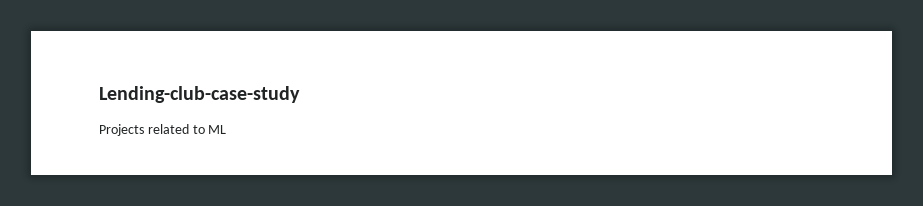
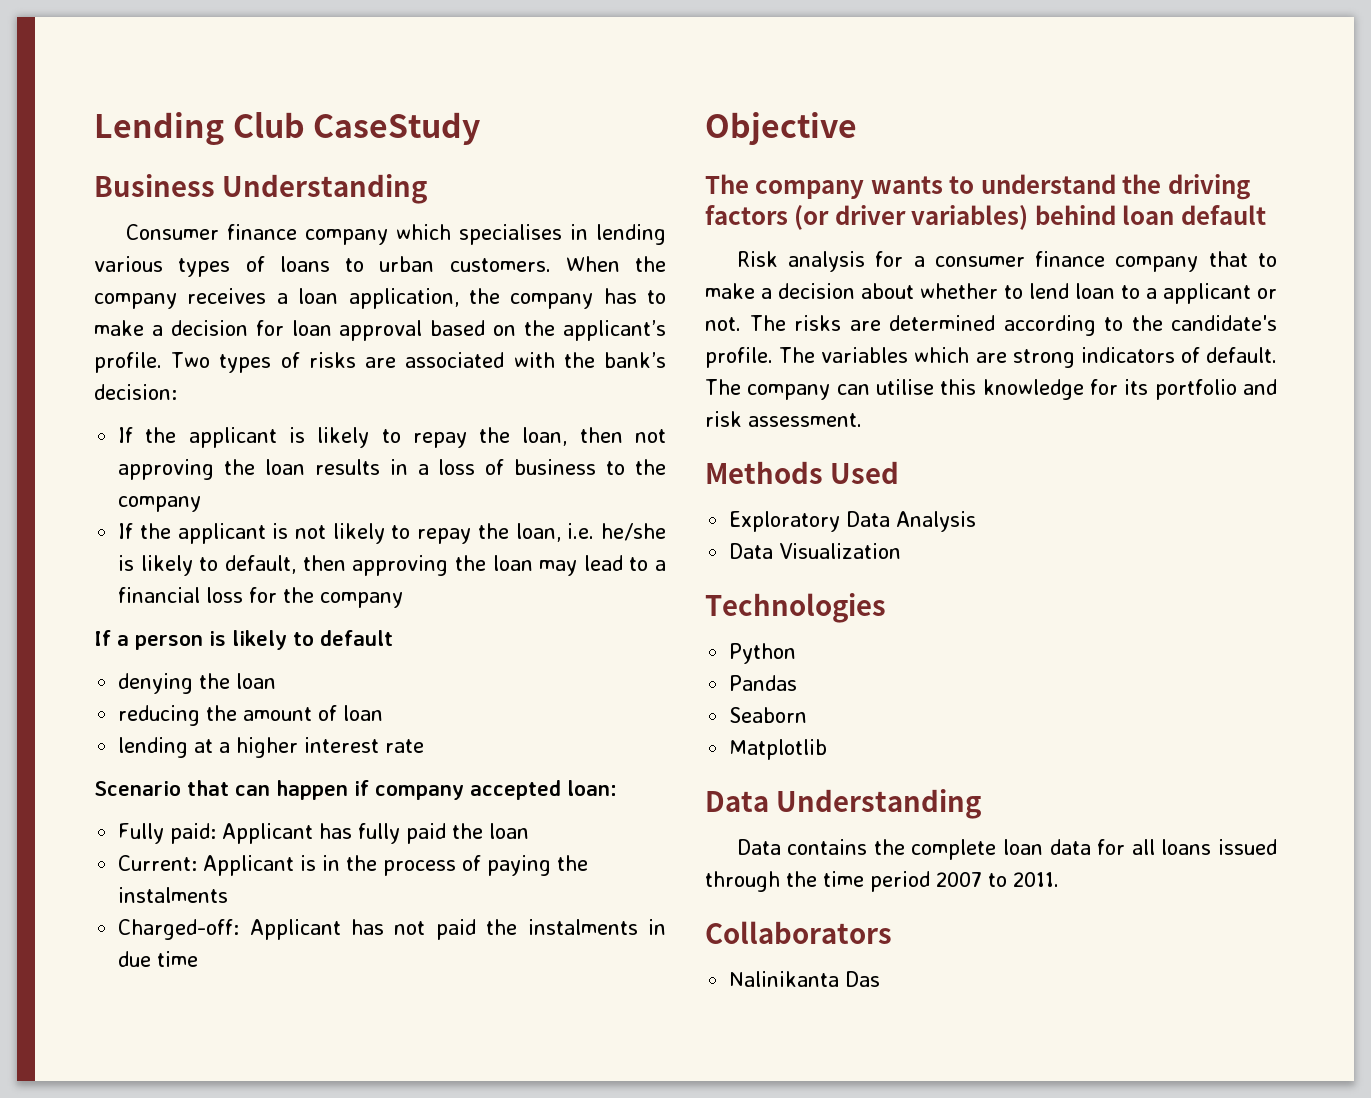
- Lending-club-case-study
- Projects related to ML
+ Lending Club CaseStudy
+ Business Understanding
+ Consumer finance company which specialises in lending various types of loans to urban customers. When the company receives a loan application, the company has to make a decision for loan approval based on the applicant’s profile. Two types of risks are associated with the bank’s decision:
+ If the applicant is likely to repay the loan, then not approving the loan results in a loss of business to the company
+ If the applicant is not likely to repay the loan, i.e. he/she is likely to default, then approving the loan may lead to a financial loss for the company
+ If a person is likely to default
+ denying the loan
+ reducing the amount of loan
+ lending at a higher interest rate
+ Scenario that can happen if company accepted loan:
+ Fully paid: Applicant has fully paid the loan
+ Current: Applicant is in the process of paying the instalments
+ Charged-off: Applicant has not paid the instalments in due time
+ Objective
+ The company wants to understand the driving factors (or driver variables) behind loan default
+ Risk analysis for a consumer finance company that to make a decision about whether to lend loan to a applicant or not. The risks are determined according to the candidate's profile. The variables which are strong indicators of default. The company can utilise this knowledge for its portfolio and risk assessment.
+ Methods Used
+ Exploratory Data Analysis
+ Data Visualization
+ Technologies
+ Python
+ Pandas
+ Seaborn
+ Matplotlib
+ Data Understanding
+ Data contains the complete loan data for all loans issued through the time period 2007 to 2011.
+ Collaborators
+ Nalinikanta Das

